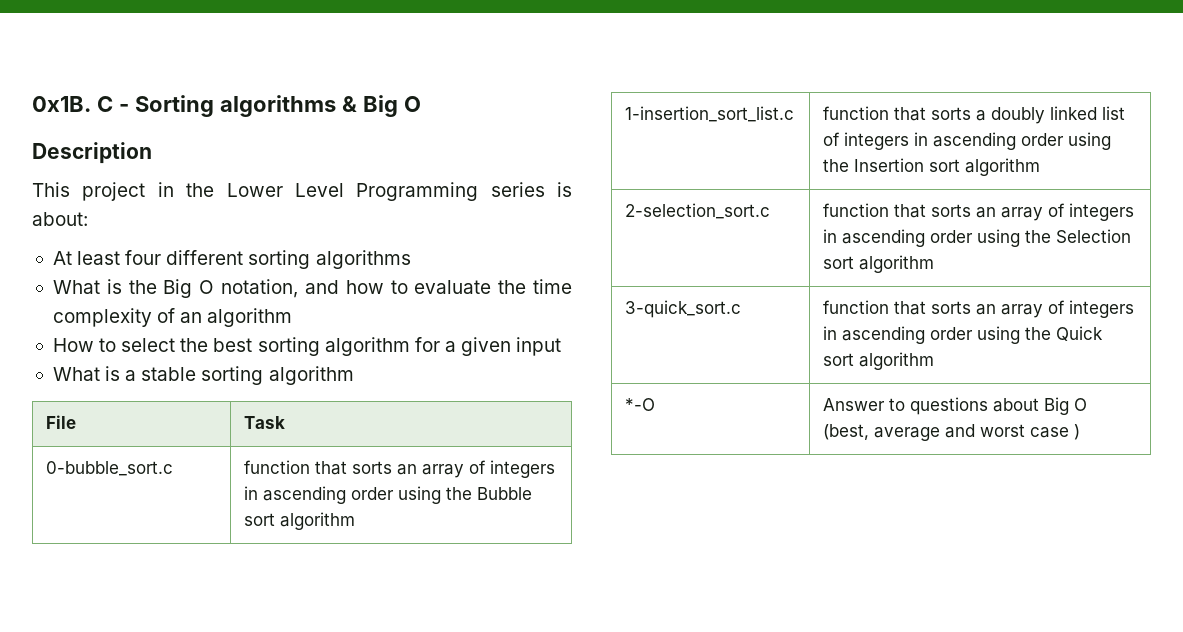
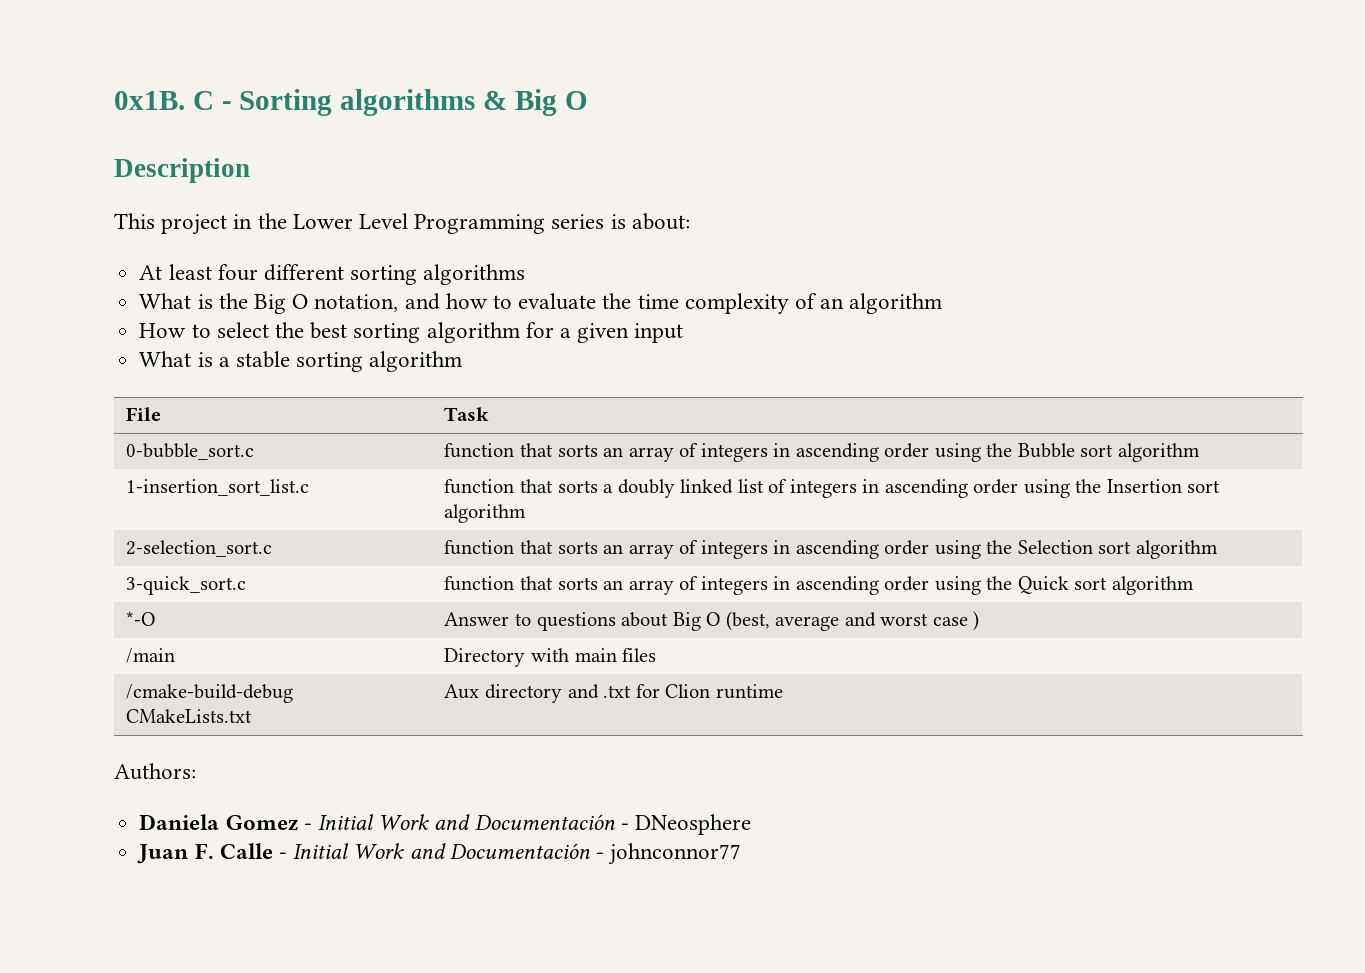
+ /main | Directory with main files
+ /cmake-build-debug CMakeLists.txt | Aux directory and .txt for Clion runtime
+ Authors:
+ Daniela Gomez - Initial Work and Documentación - DNeosphere
+ Juan F. Calle - Initial Work and Documentación - johnconnor77

